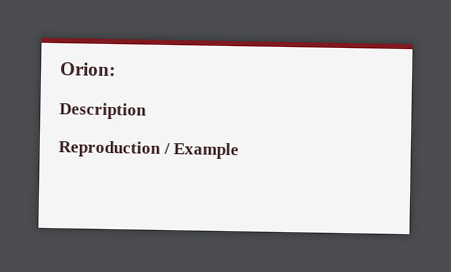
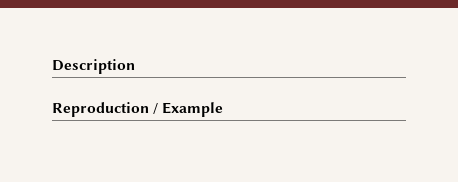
- Orion:

